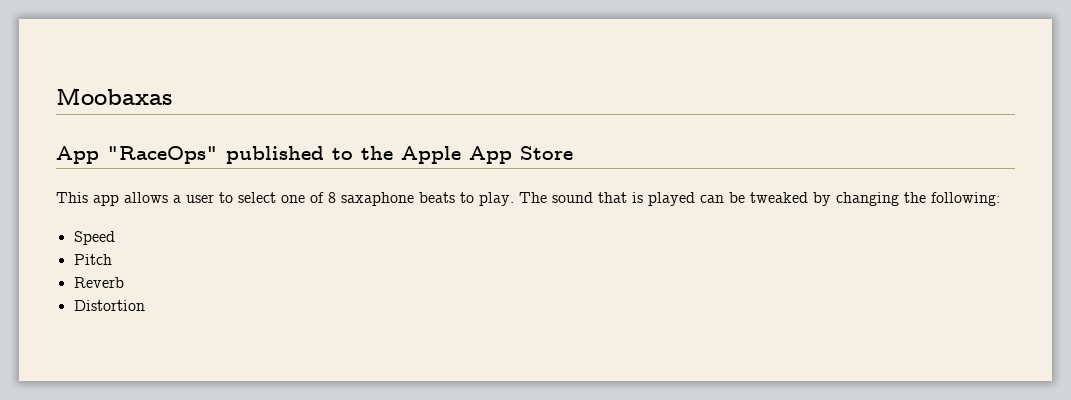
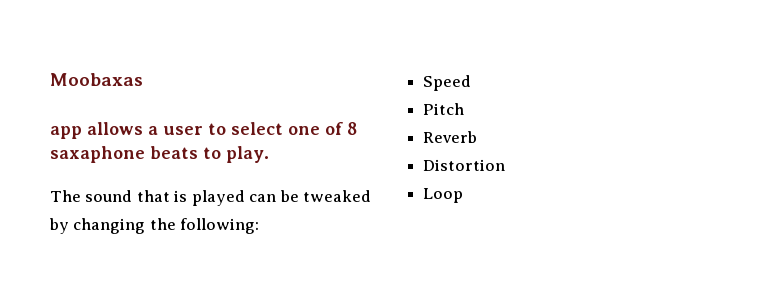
- App "RaceOps" published to the Apple App Store
- This app allows a user to select one of 8 saxaphone beats to play. The sound that is played can be tweaked by changing the following:
+ app allows a user to select one of 8 saxaphone beats to play.
+ The sound that is played can be tweaked by changing the following:
+ Loop

